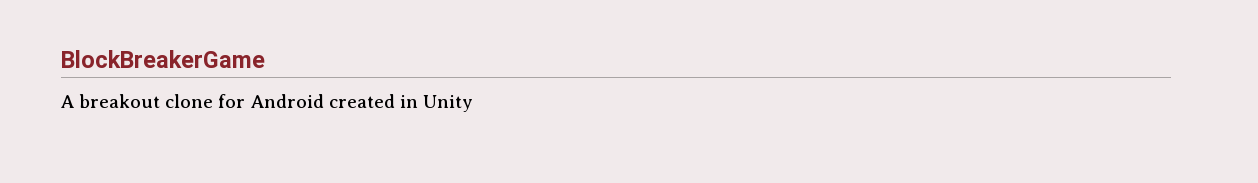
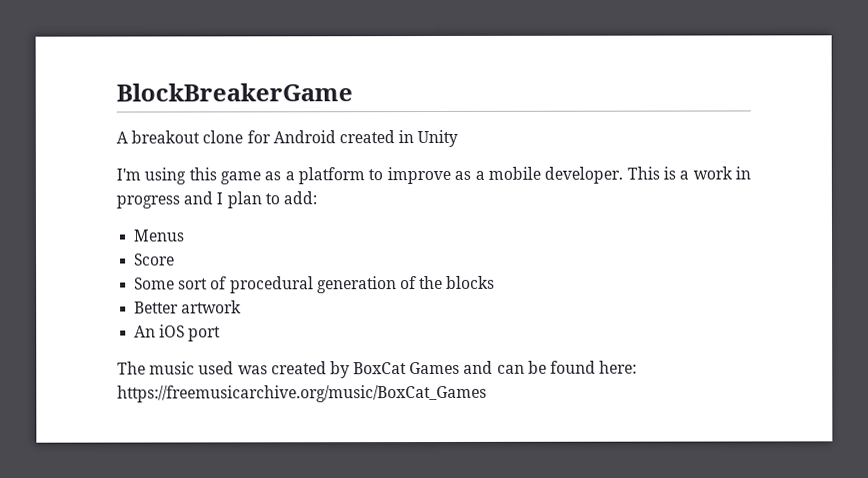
+ I'm using this game as a platform to improve as a mobile developer. This is a work in progress and I plan to add:
+ Menus
+ Score
+ Some sort of procedural generation of the blocks
+ Better artwork
+ An iOS port
+ The music used was created by BoxCat Games and can be found here: https://freemusicarchive.org/music/BoxCat_Games

